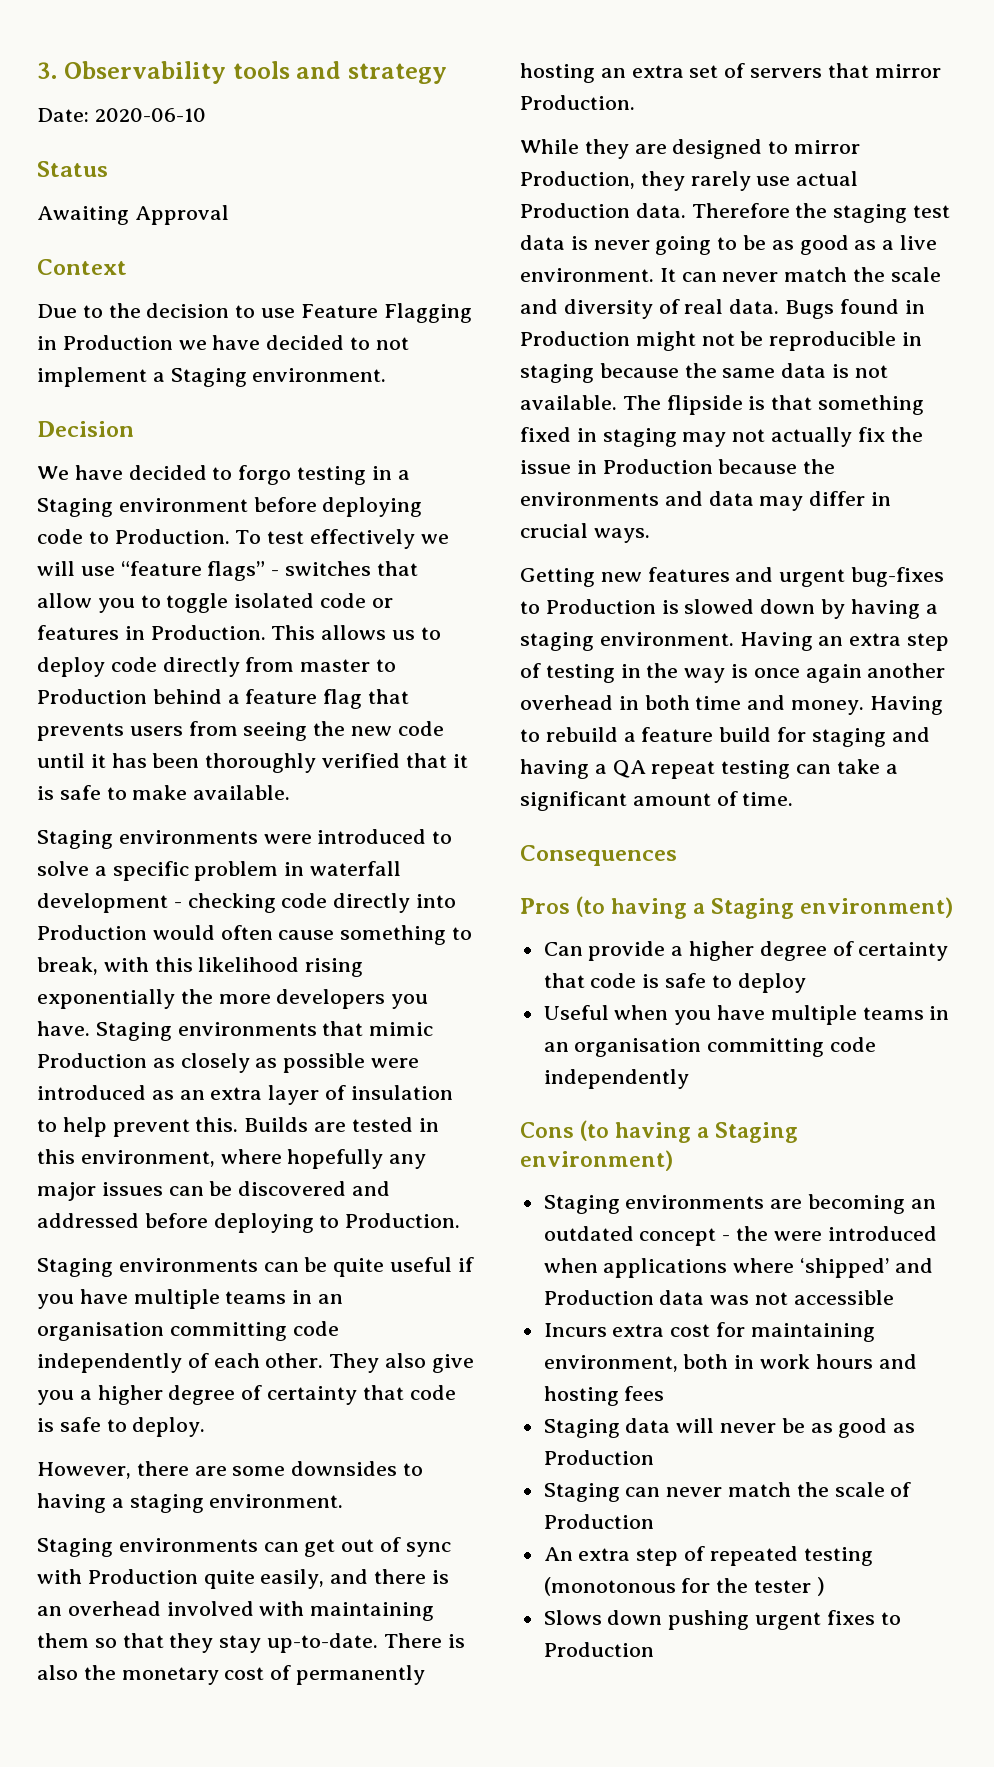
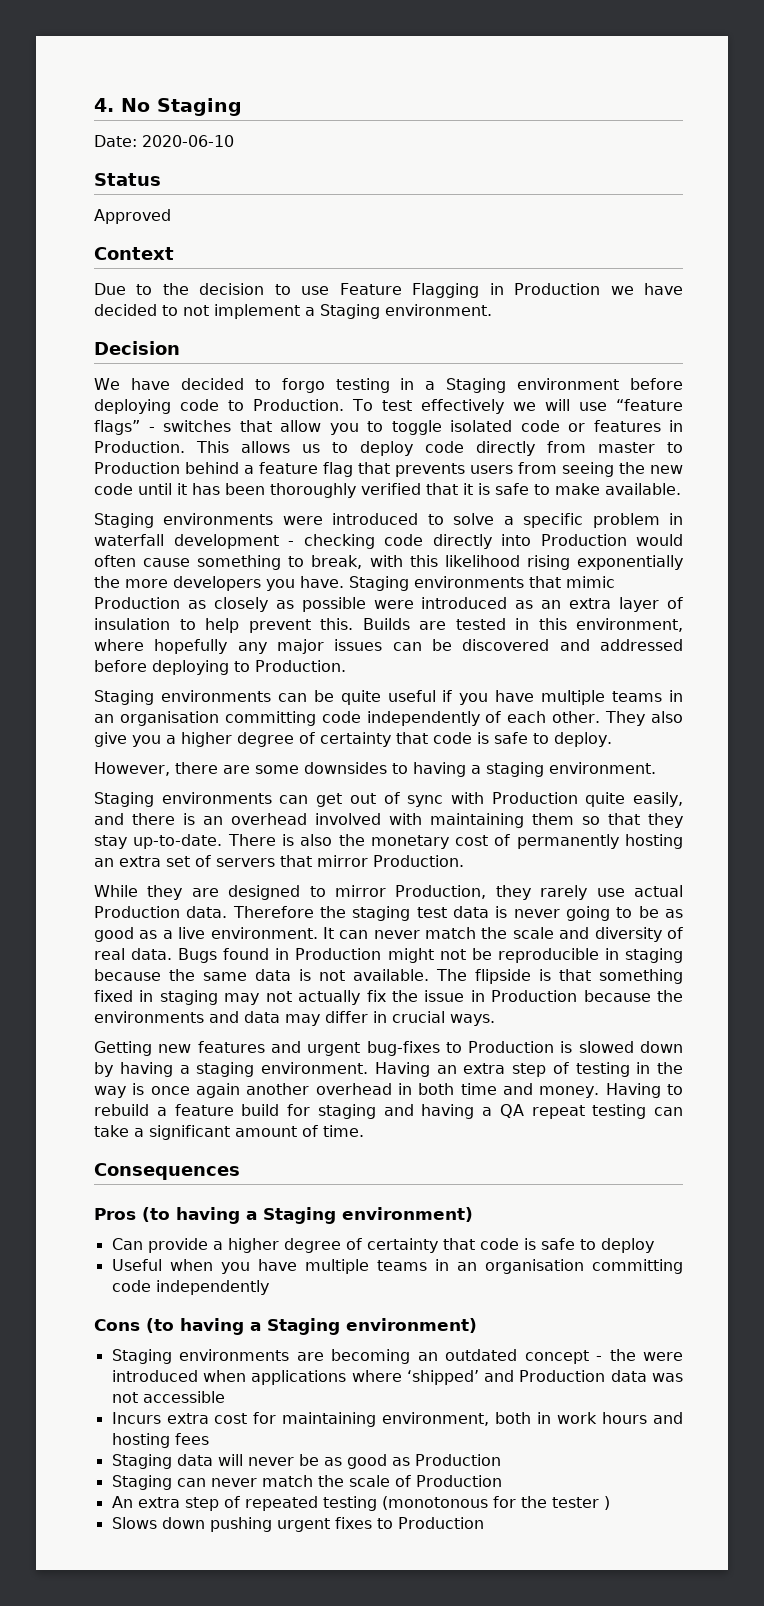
- 3. Observability tools and strategy
+ 4. No Staging
- Awaiting Approval
+ Approved

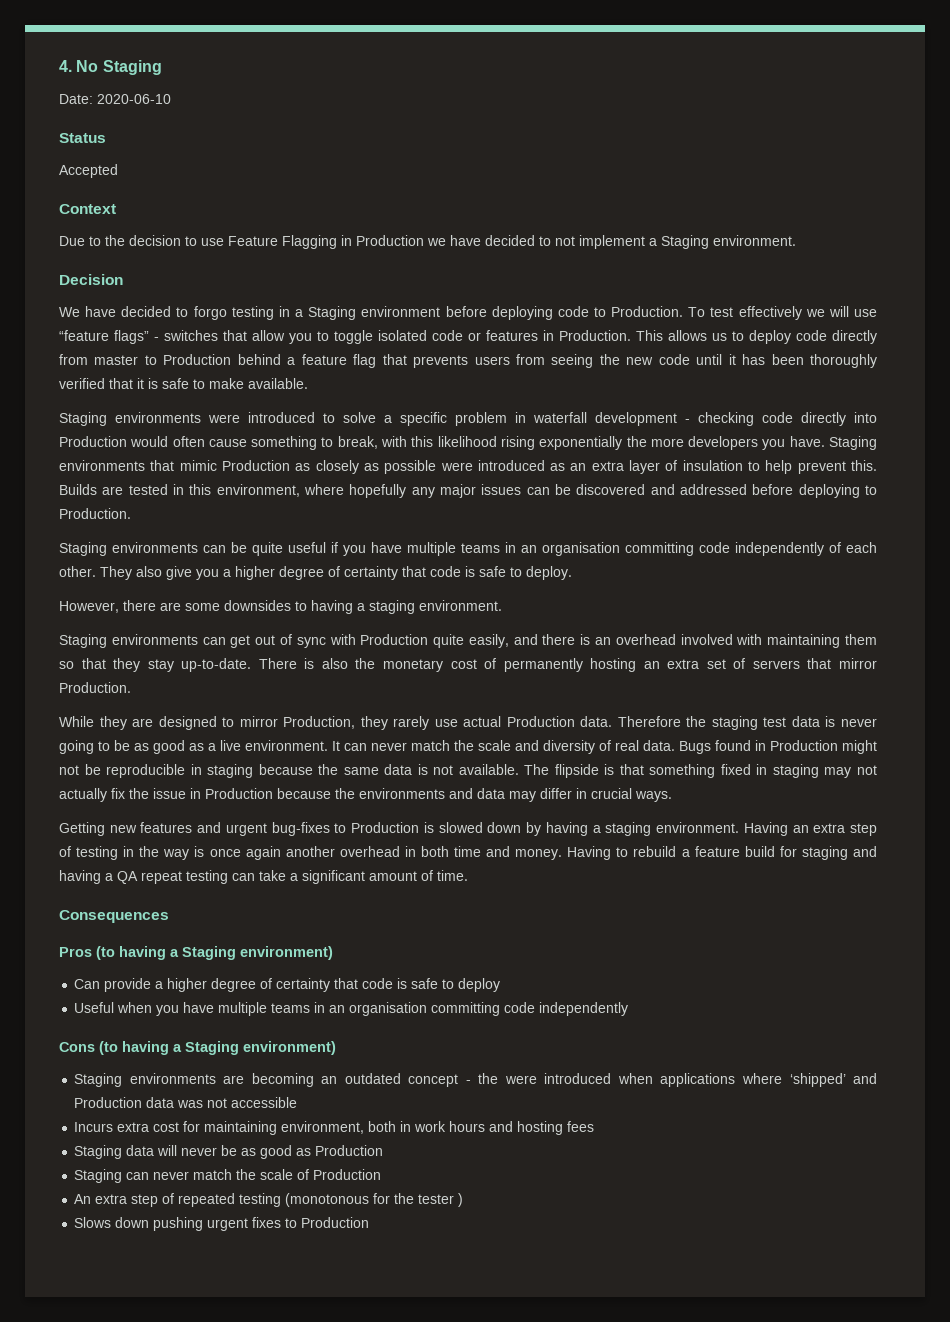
- Approved
+ Accepted

